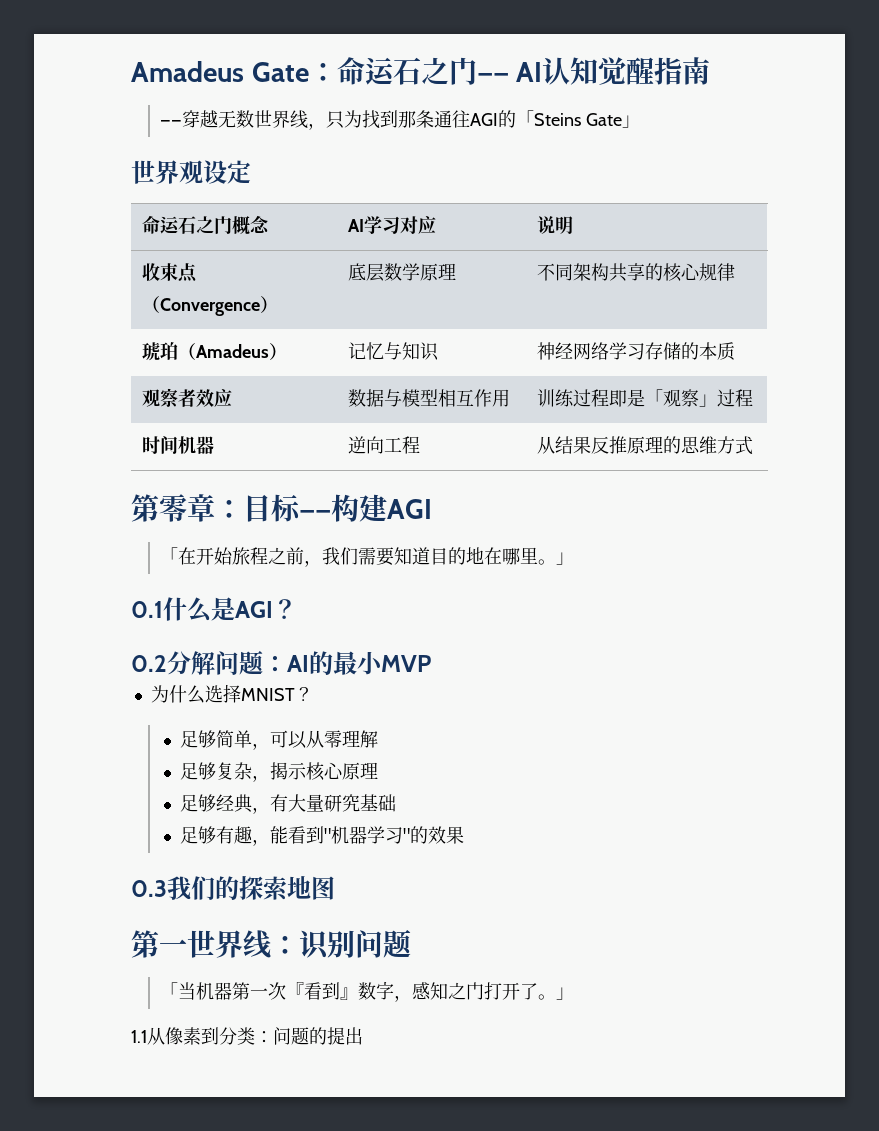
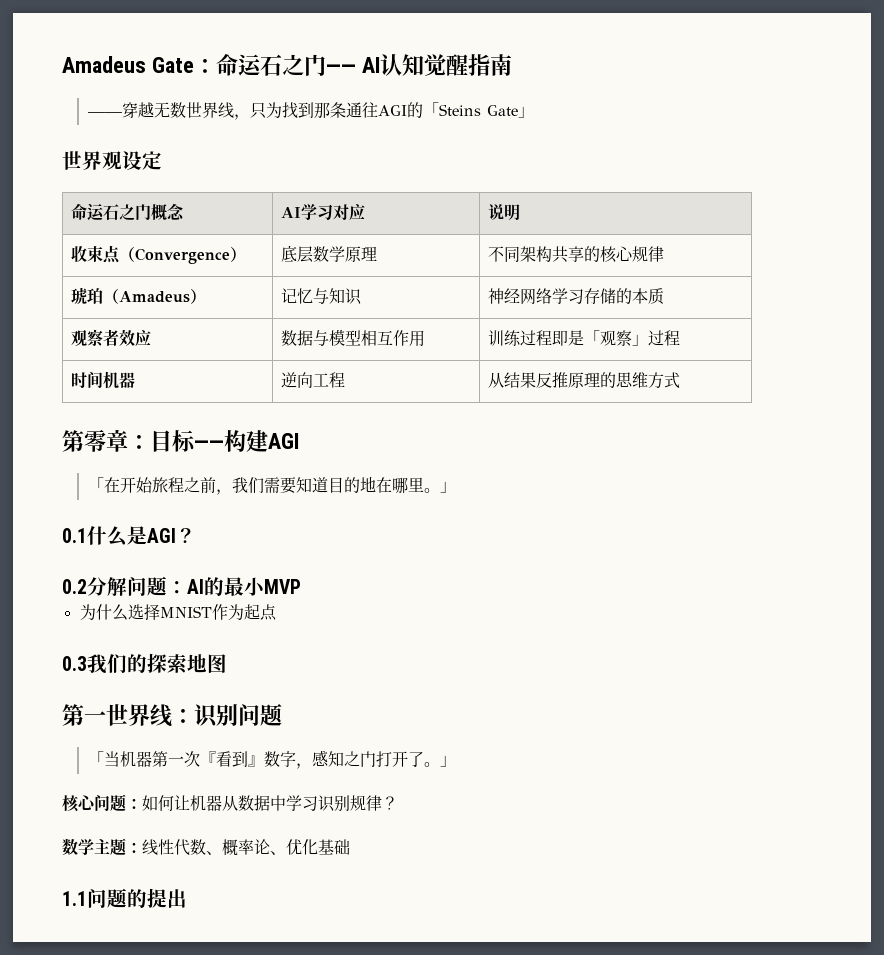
- 为什么选择MNIST？
- 足够简单，可以从零理解
- 足够复杂，揭示核心原理
- 足够经典，有大量研究基础
- 足够有趣，能看到"机器学习"的效果
+ 为什么选择MNIST作为起点
- 1.1从像素到分类：问题的提出
+ 核心问题：如何让机器从数据中学习识别规律？
+ 数学主题：线性代数、概率论、优化基础
+ 1.1问题的提出

